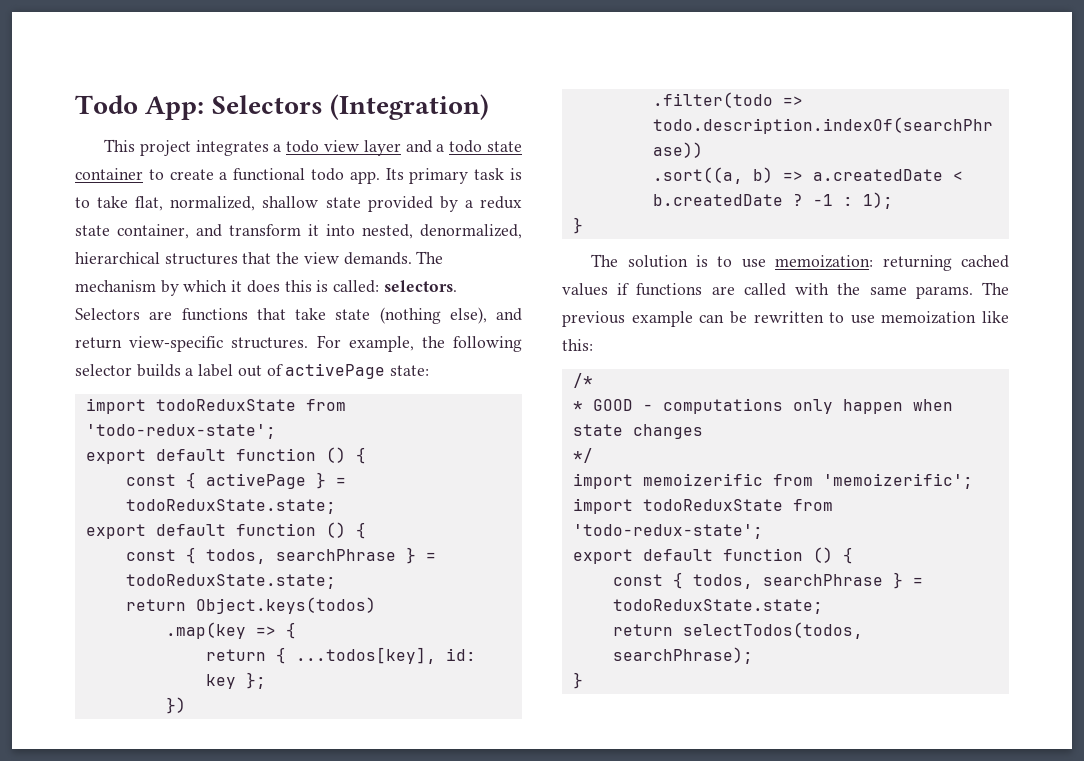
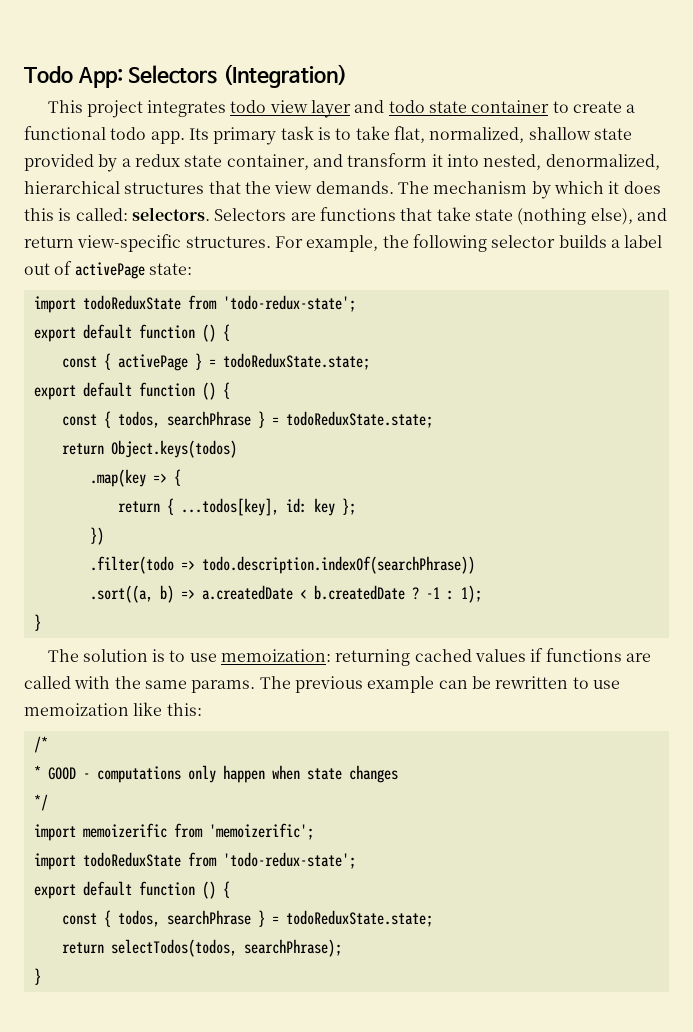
- This project integrates a todo view layer and a todo state container to create a functional todo app.
+ This project integrates todo view layer and todo state container to create a functional todo app.

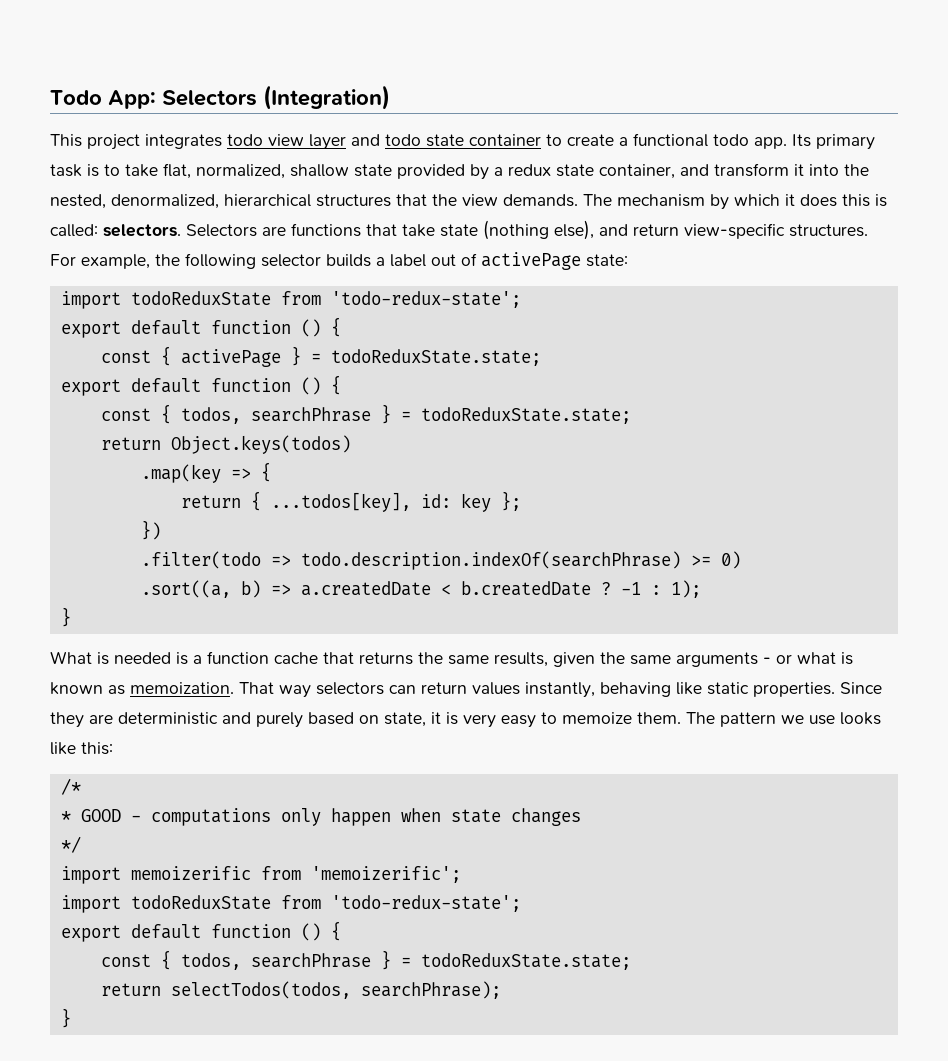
- Its primary task is to take flat, normalized, shallow state provided by a redux state container, and transform it into nested, denormalized, hierarchical structures that the view demands.
+ Its primary task is to take flat, normalized, shallow state provided by a redux state container, and transform it into the nested, denormalized, hierarchical structures that the view demands.
- .filter(todo => todo.description.indexOf(searchPhrase))
+ .filter(todo => todo.description.indexOf(searchPhrase) >= 0)
- The solution is to use memoization: returning cached values if functions are called with the same params. The previous example can be rewritten to use memoization like this:
+ What is needed is a function cache that returns the same results, given the same arguments - or what is known as memoization. That way selectors can return values instantly, behaving like static properties. Since they are deterministic and purely based on state, it is very easy to memoize them. The pattern we use looks like this:

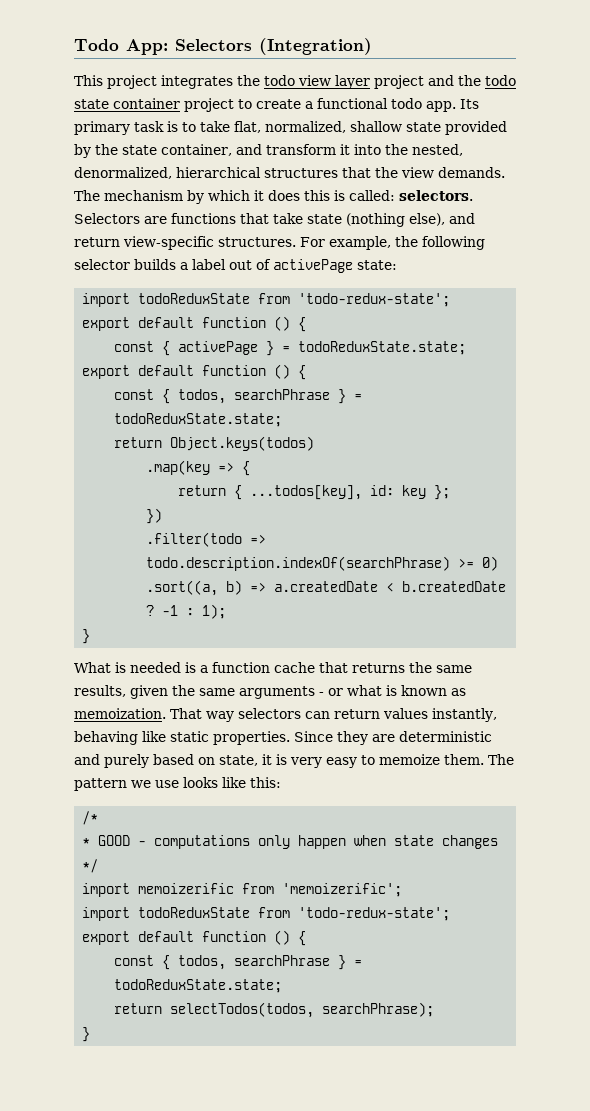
- This project integrates todo view layer and todo state container to create a functional todo app.
+ This project integrates the todo view layer project and the todo state container project to create a functional todo app.
- Its primary task is to take flat, normalized, shallow state provided by a redux state container, and transform it into the nested, denormalized, hierarchical structures that the view demands.
+ Its primary task is to take flat, normalized, shallow state provided by the state container, and transform it into the nested, denormalized, hierarchical structures that the view demands.

